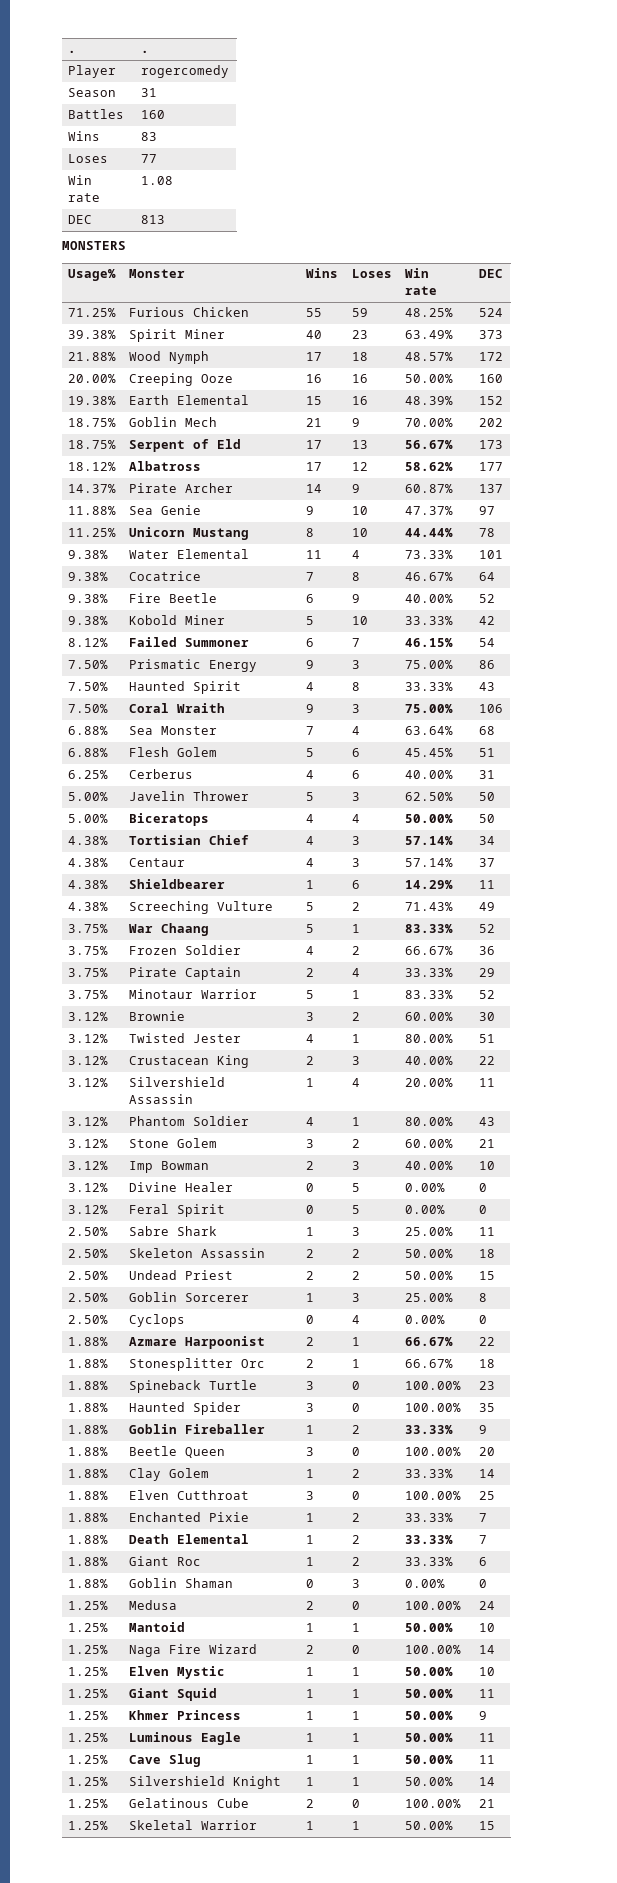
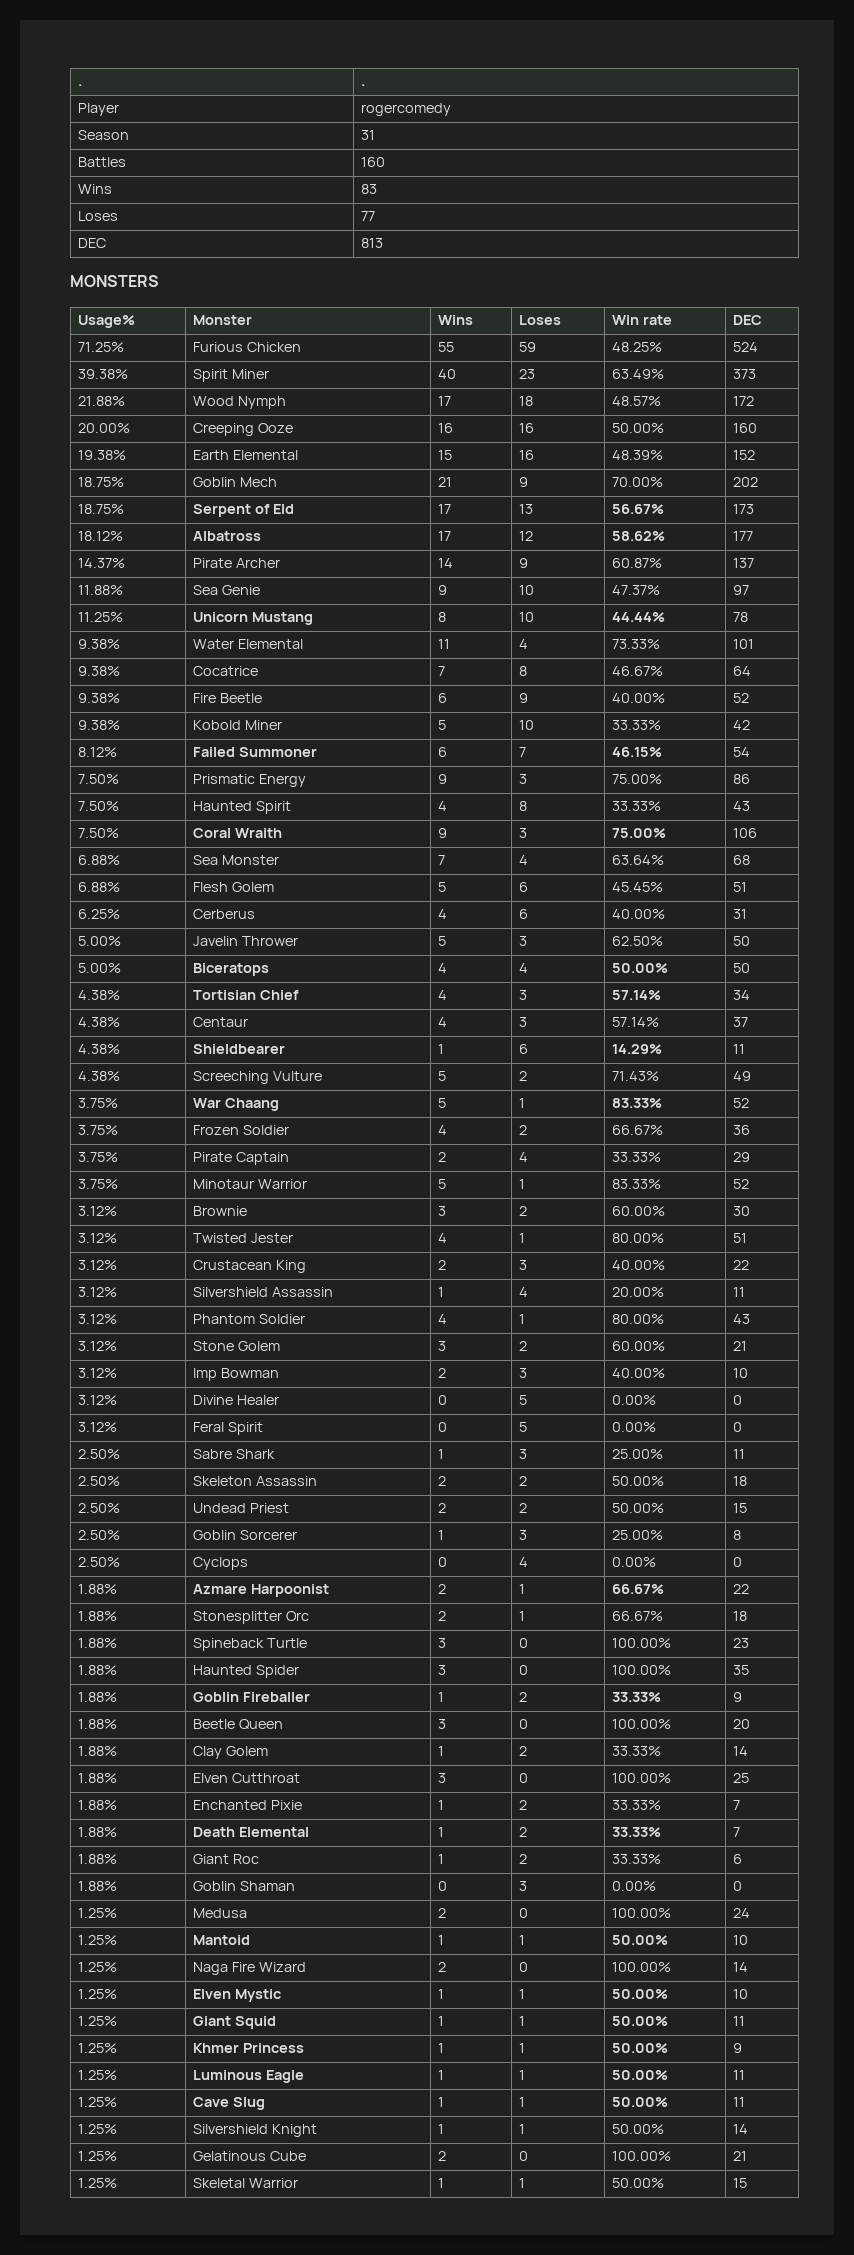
- Win rate | 1.08

